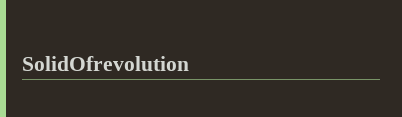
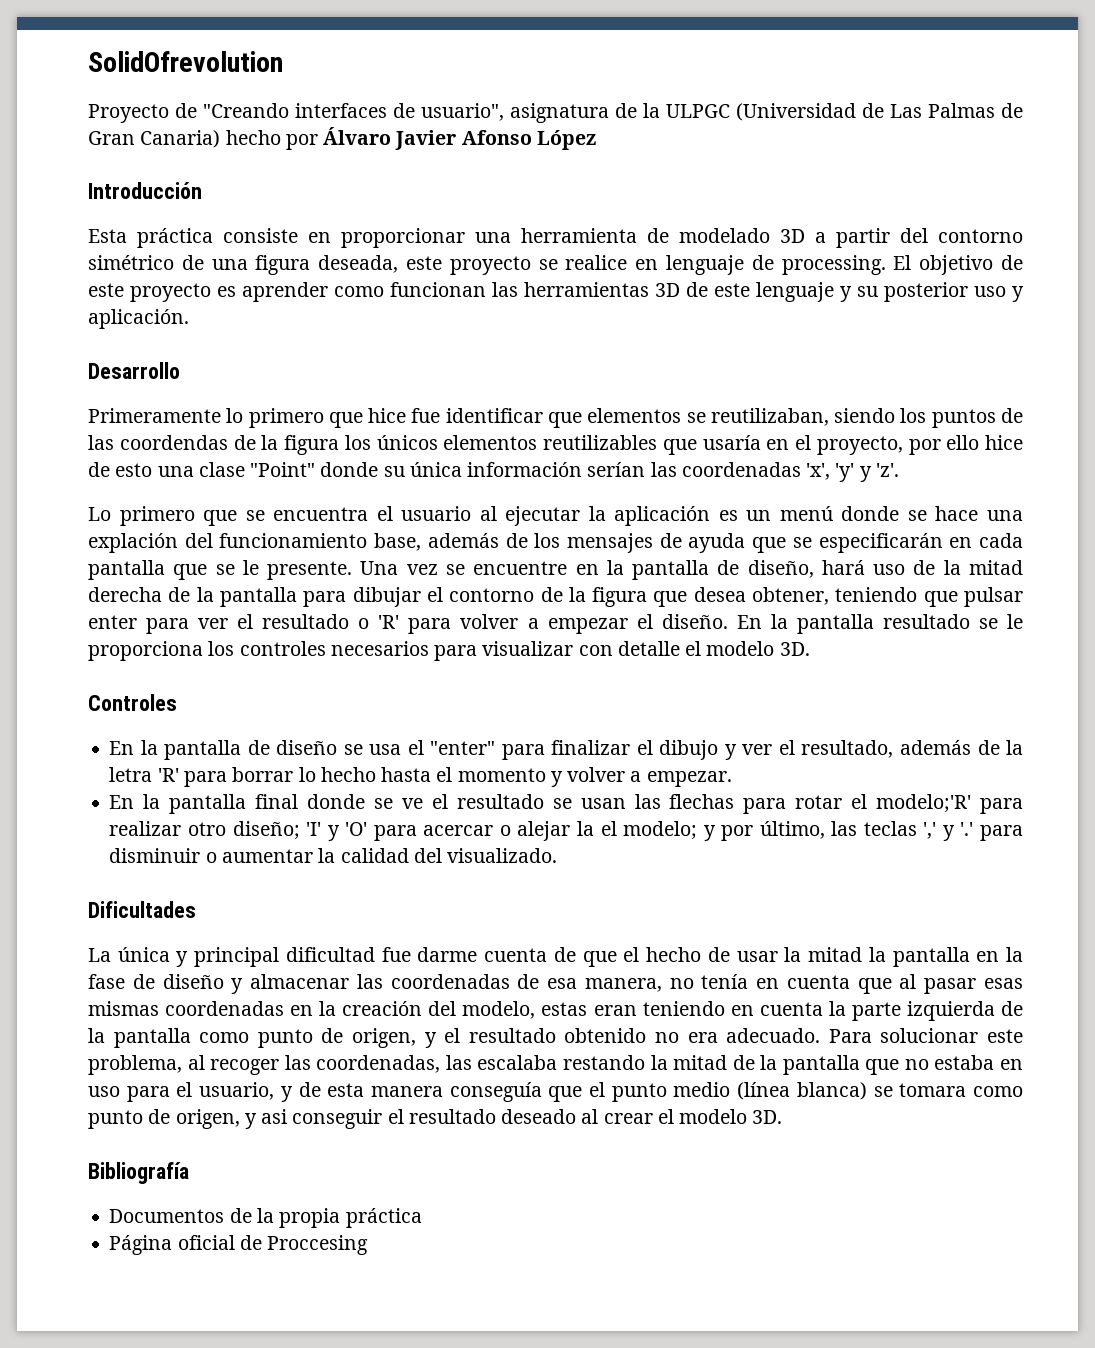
+ Proyecto de "Creando interfaces de usuario", asignatura de la ULPGC (Universidad de Las Palmas de Gran Canaria) hecho por Álvaro Javier Afonso López
+ Introducción
+ Esta práctica consiste en proporcionar una herramienta de modelado 3D a partir del contorno simétrico de una figura deseada, este proyecto se realice en lenguaje de processing. El objetivo de este proyecto es aprender como funcionan las herramientas 3D de este lenguaje y su posterior uso y aplicación.
+ Desarrollo
+ Primeramente lo primero que hice fue identificar que elementos se reutilizaban, siendo los puntos de las coordendas de la figura los únicos elementos reutilizables que usaría en el proyecto, por ello hice de esto una clase "Point" donde su única información serían las coordenadas 'x', 'y' y 'z'.
+ Lo primero que se encuentra el usuario al ejecutar la aplicación es un menú donde se hace una explación del funcionamiento base, además de los mensajes de ayuda que se especificarán en cada pantalla que se le presente. Una vez se encuentre en la pantalla de diseño, hará uso de la mitad derecha de la pantalla para dibujar el contorno de la figura que desea obtener, teniendo que pulsar enter para ver el resultado o 'R' para volver a empezar el diseño. En la pantalla resultado se le proporciona los controles necesarios para visualizar con detalle el modelo 3D.
+ Controles
+ En la pantalla de diseño se usa el "enter" para finalizar el dibujo y ver el resultado, además de la letra 'R' para borrar lo hecho hasta el momento y volver a empezar.
+ En la pantalla final donde se ve el resultado se usan las flechas para rotar el modelo;'R' para realizar otro diseño; 'I' y 'O' para acercar o alejar la el modelo; y por último, las teclas ',' y '.' para disminuir o aumentar la calidad del visualizado.
+ Dificultades
+ La única y principal dificultad fue darme cuenta de que el hecho de usar la mitad la pantalla en la fase de diseño y almacenar las coordenadas de esa manera, no tenía en cuenta que al pasar esas mismas coordenadas en la creación del modelo, estas eran teniendo en cuenta la parte izquierda de la pantalla como punto de origen, y el resultado obtenido no era adecuado. Para solucionar este problema, al recoger las coordenadas, las escalaba restando la mitad de la pantalla que no estaba en uso para el usuario, y de esta manera conseguía que el punto medio (línea blanca) se tomara como punto de origen, y asi conseguir el resultado deseado al crear el modelo 3D.
+ Bibliografía
+ Documentos de la propia práctica
+ Página oficial de Proccesing

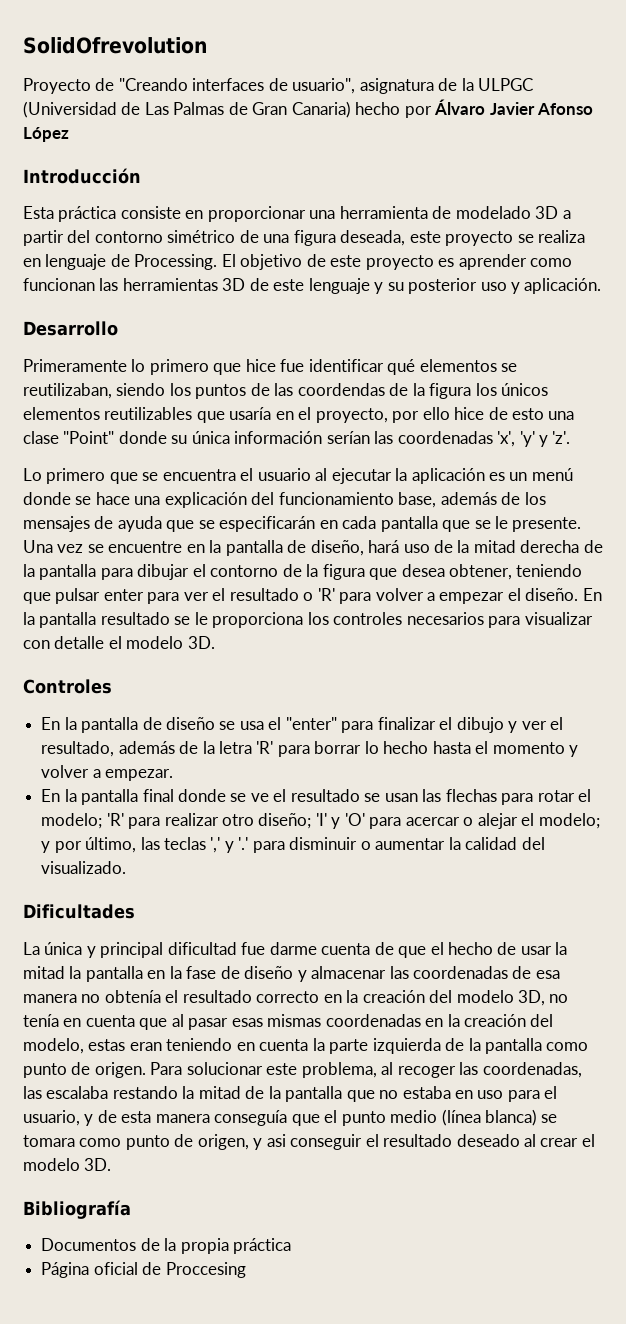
- Esta práctica consiste en proporcionar una herramienta de modelado 3D a partir del contorno simétrico de una figura deseada, este proyecto se realice en lenguaje de processing.
+ Esta práctica consiste en proporcionar una herramienta de modelado 3D a partir del contorno simétrico de una figura deseada, este proyecto se realiza en lenguaje de Processing.
- Primeramente lo primero que hice fue identificar que elementos se reutilizaban, siendo los puntos de las coordendas de la figura los únicos elementos reutilizables que usaría en el proyecto, por ello hice de esto una clase "Point" donde su única información serían las coordenadas 'x', 'y' y 'z'.
+ Primeramente lo primero que hice fue identificar qué elementos se reutilizaban, siendo los puntos de las coordendas de la figura los únicos elementos reutilizables que usaría en el proyecto, por ello hice de esto una clase "Point" donde su única información serían las coordenadas 'x', 'y' y 'z'.
- Lo primero que se encuentra el usuario al ejecutar la aplicación es un menú donde se hace una explación del funcionamiento base, además de los mensajes de ayuda que se especificarán en cada pantalla que se le presente.
+ Lo primero que se encuentra el usuario al ejecutar la aplicación es un menú donde se hace una explicación del funcionamiento base, además de los mensajes de ayuda que se especificarán en cada pantalla que se le presente.
- En la pantalla final donde se ve el resultado se usan las flechas para rotar el modelo;'R' para realizar otro diseño; 'I' y 'O' para acercar o alejar la el modelo; y por último, las teclas ',' y '.' para disminuir o aumentar la calidad del visualizado.
+ En la pantalla final donde se ve el resultado se usan las flechas para rotar el modelo; 'R' para realizar otro diseño; 'I' y 'O' para acercar o alejar el modelo; y por último, las teclas ',' y '.' para disminuir o aumentar la calidad del visualizado.
- La única y principal dificultad fue darme cuenta de que el hecho de usar la mitad la pantalla en la fase de diseño y almacenar las coordenadas de esa manera, no tenía en cuenta que al pasar esas mismas coordenadas en la creación del modelo, estas eran teniendo en cuenta la parte izquierda de la pantalla como punto de origen, y el resultado obtenido no era adecuado.
+ La única y principal dificultad fue darme cuenta de que el hecho de usar la mitad la pantalla en la fase de diseño y almacenar las coordenadas de esa manera no obtenía el resultado correcto en la creación del modelo 3D, no tenía en cuenta que al pasar esas mismas coordenadas en la creación del modelo, estas eran teniendo en cuenta la parte izquierda de la pantalla como punto de origen.

